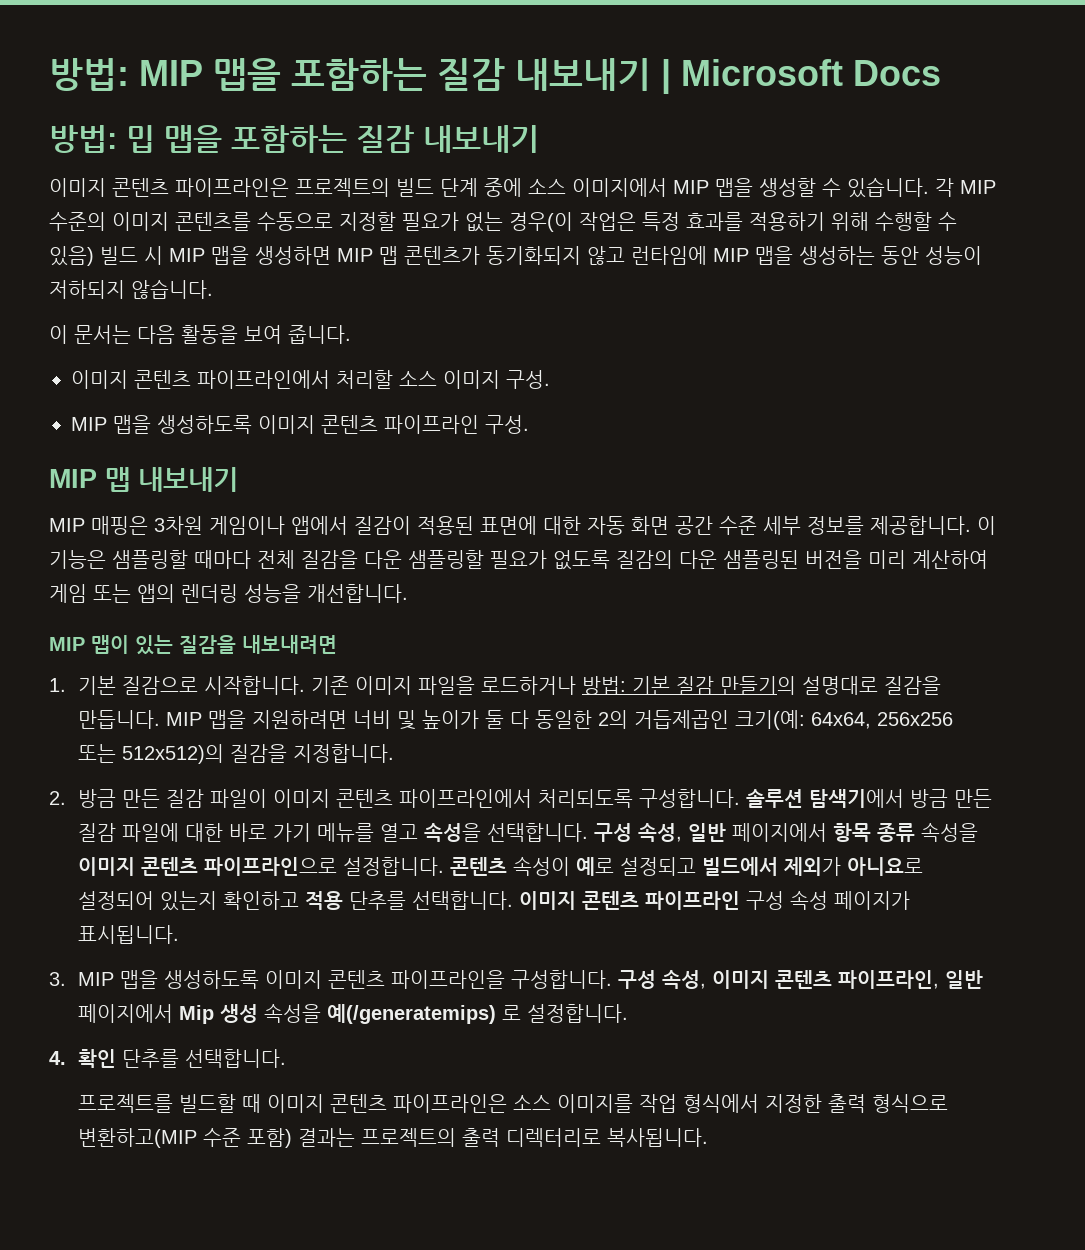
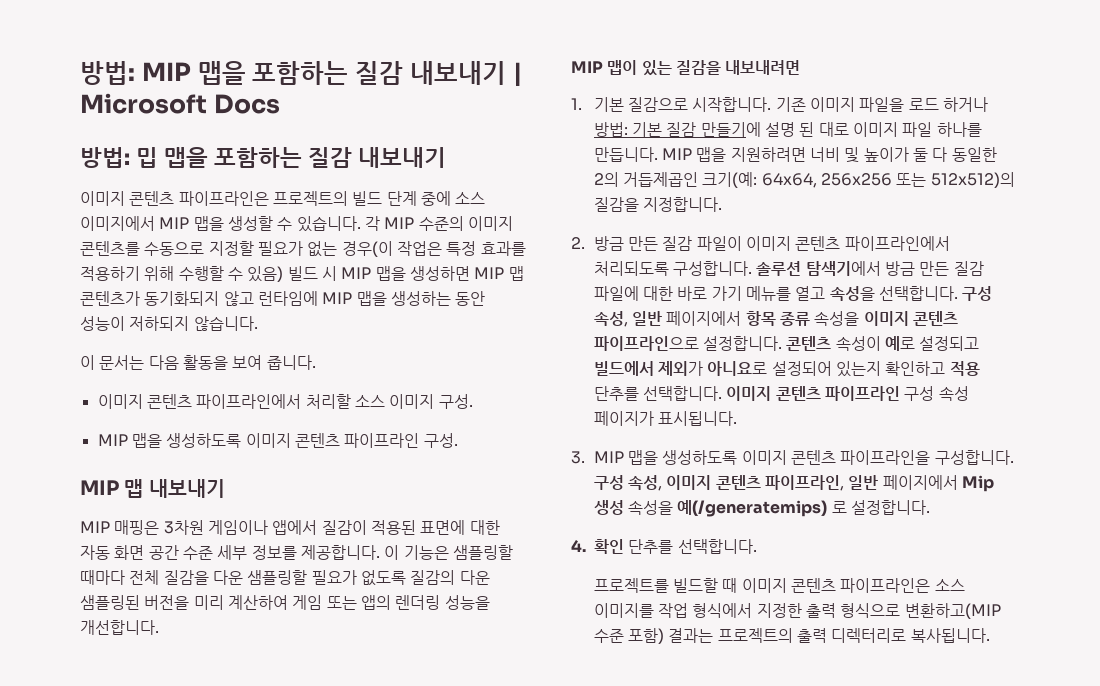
- 기존 이미지 파일을 로드하거나 방법: 기본 질감 만들기의 설명대로 질감을 만듭니다.
+ 기존 이미지 파일을 로드 하거나 방법: 기본 질감 만들기에 설명 된 대로 이미지 파일 하나를 만듭니다.

